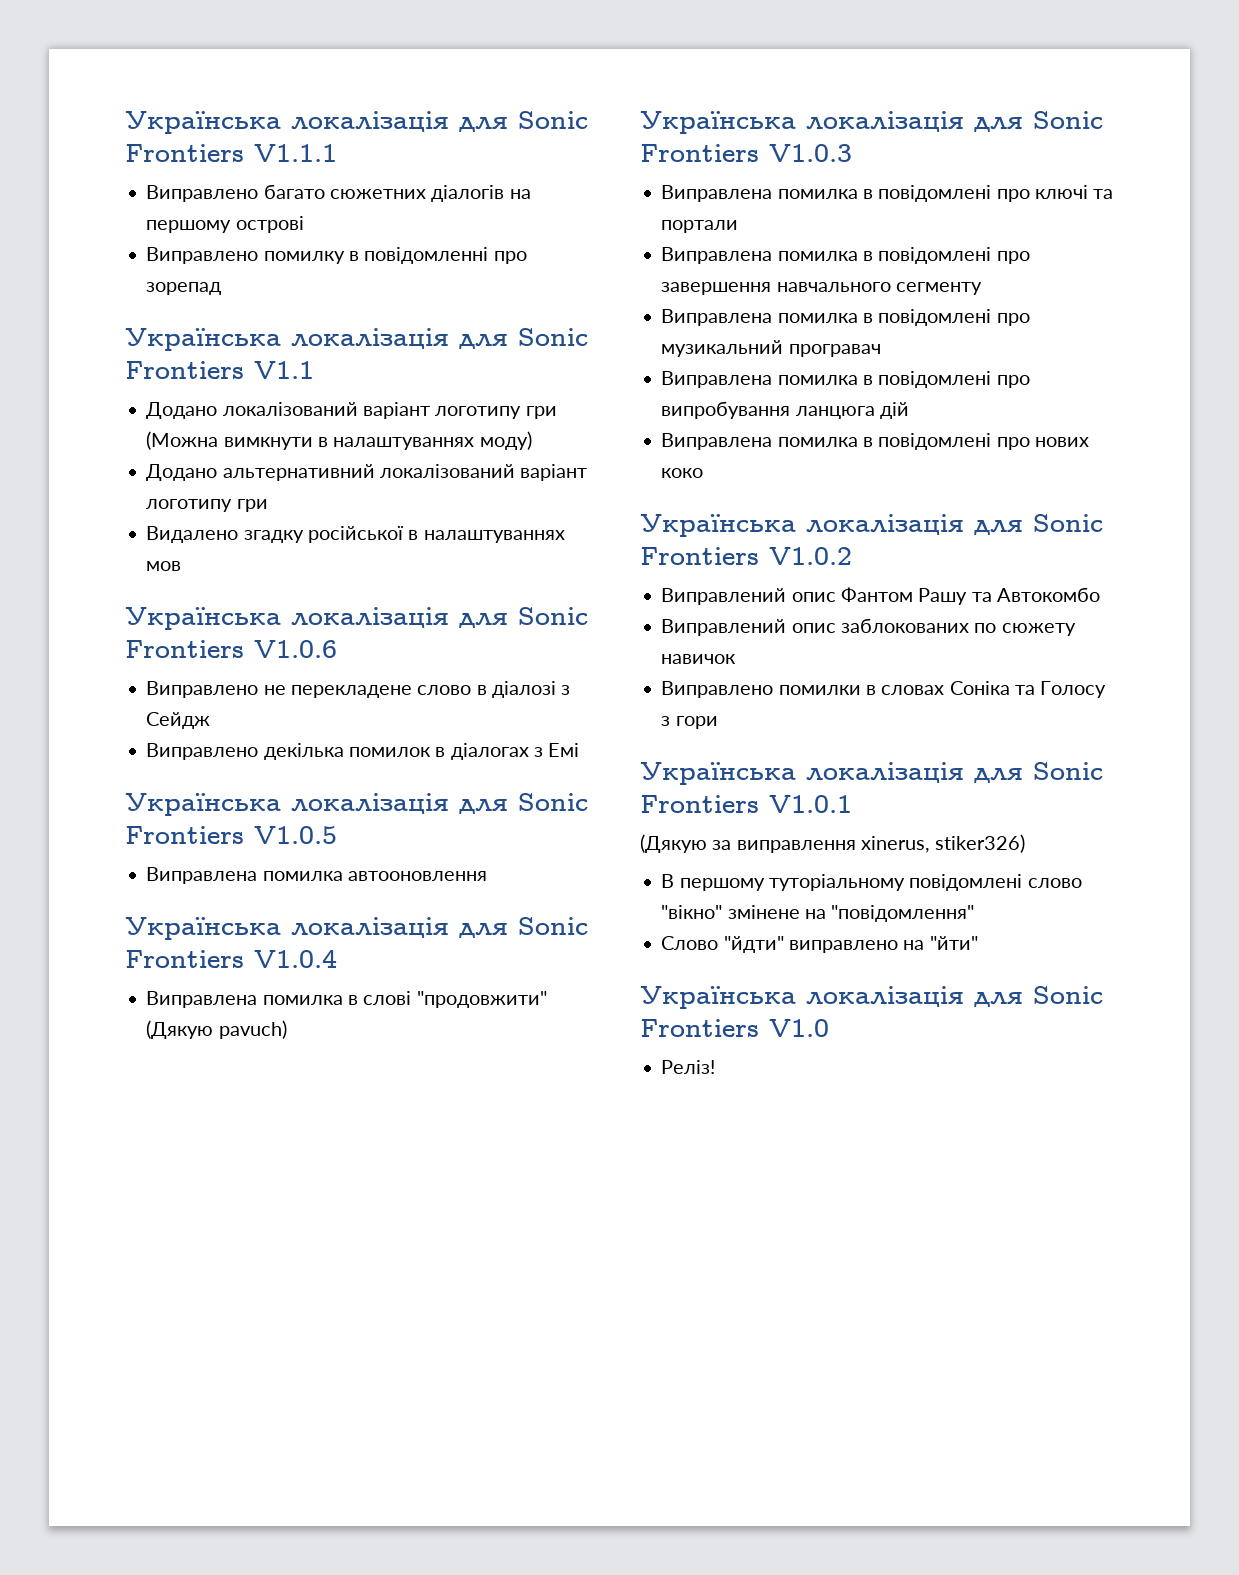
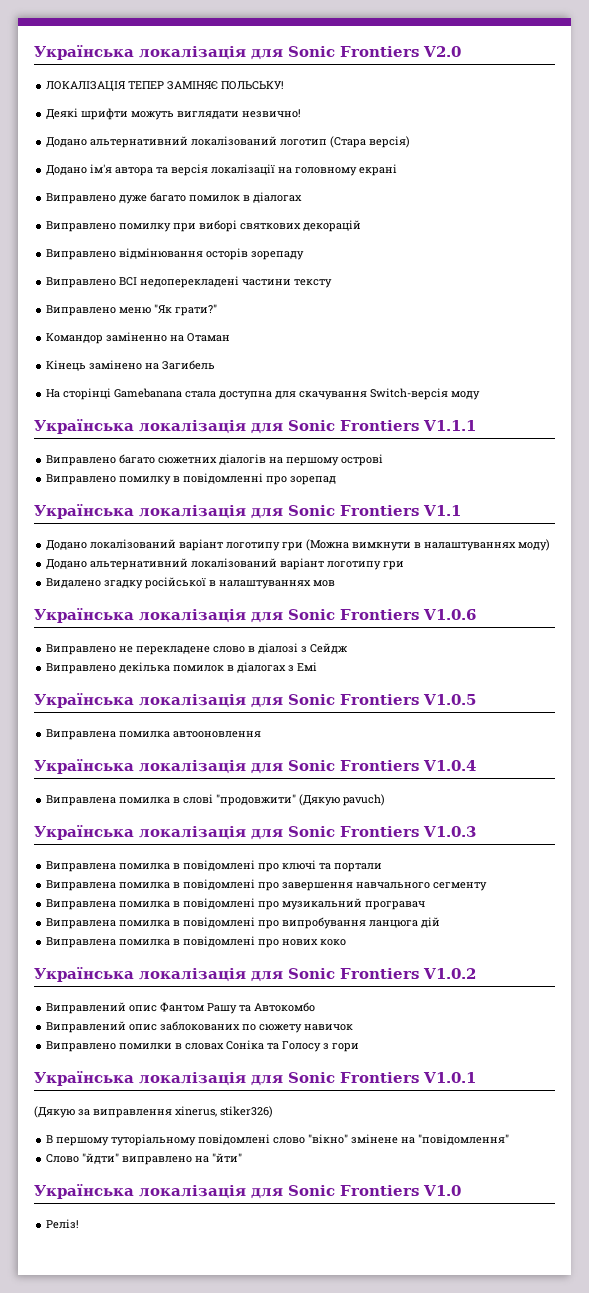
+ Українська локалізація для Sonic Frontiers V2.0
+ ЛОКАЛІЗАЦІЯ ТЕПЕР ЗАМІНЯЄ ПОЛЬСЬКУ!
+ Деякі шрифти можуть виглядати незвично!
+ Додано альтернативний локалізований логотип (Стара версія)
+ Додано ім'я автора та версія локалізації на головному екрані
+ Виправлено дуже багато помилок в діалогах
+ Виправлено помилку при виборі святкових декорацій
+ Виправлено відмінювання осторів зорепаду
+ Виправлено ВСІ недоперекладені частини тексту
+ Виправлено меню "Як грати?"
+ Командор заміненно на Отаман
+ Кінець замінено на Загибель
+ На сторінці Gamebanana стала доступна для скачування Switch-версія моду

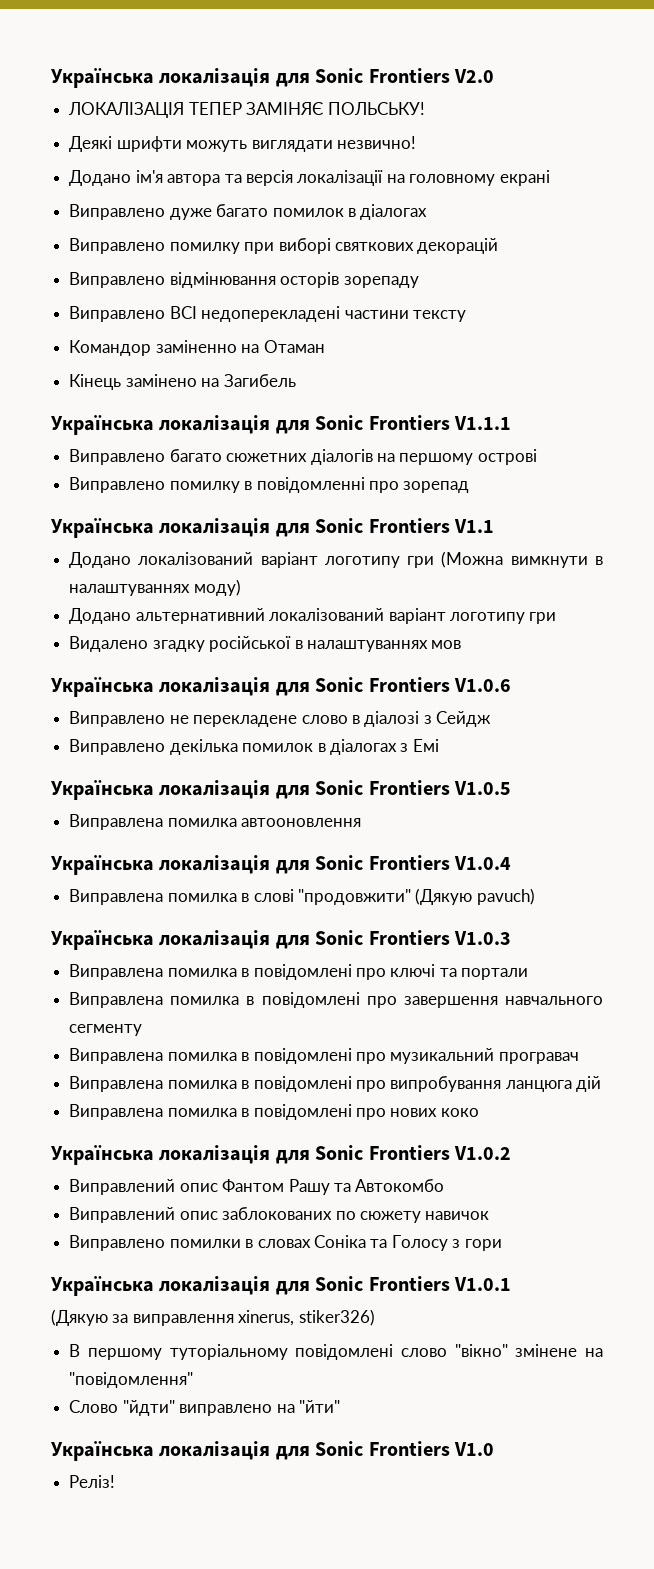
- Додано альтернативний локалізований логотип (Стара версія)
- Виправлено меню "Як грати?"
- На сторінці Gamebanana стала доступна для скачування Switch-версія моду

